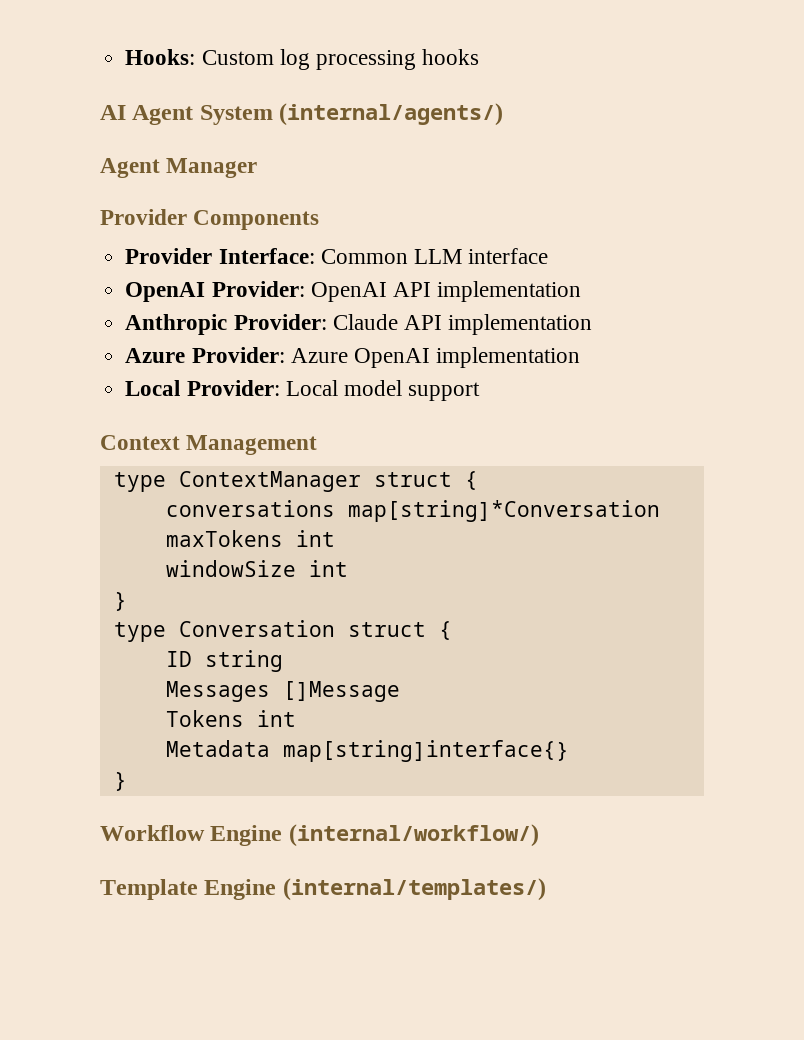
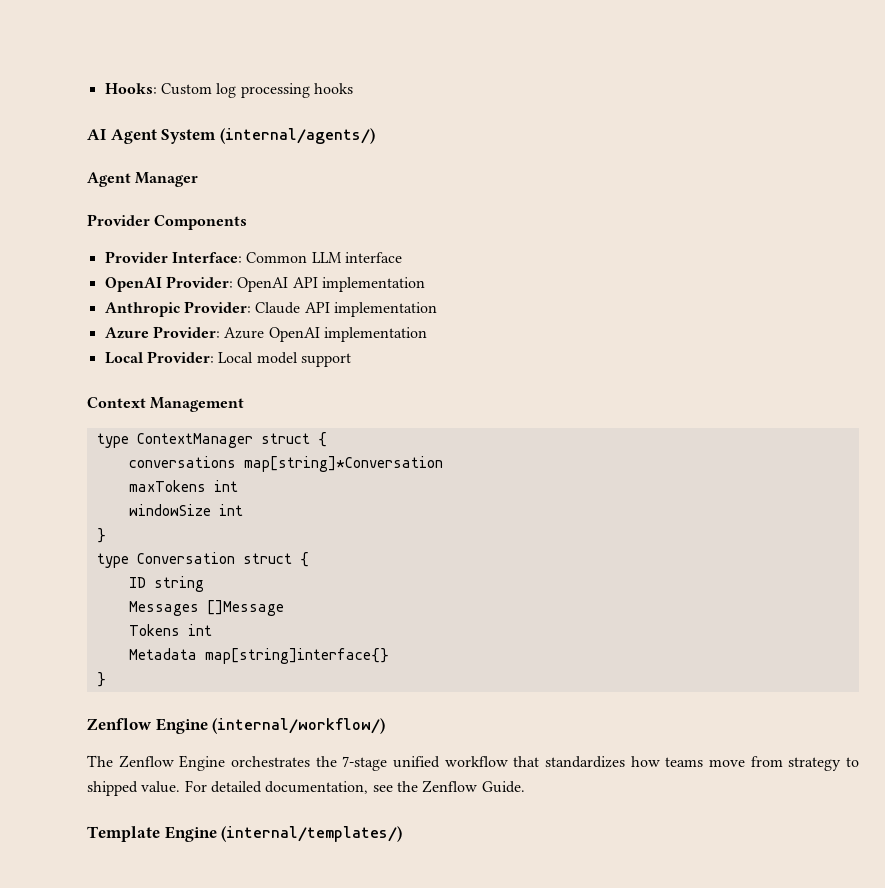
- Workflow Engine (internal/workflow/)
+ Zenflow Engine (internal/workflow/)
+ The Zenflow Engine orchestrates the 7-stage unified workflow that standardizes how teams move from strategy to shipped value. For detailed documentation, see the Zenflow Guide.

